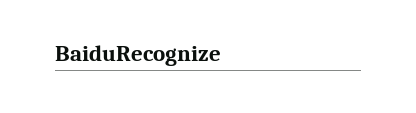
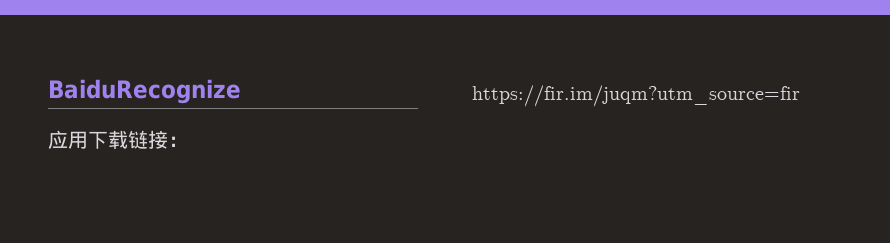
+ 应用下载链接：https://fir.im/juqm?utm_source=fir

